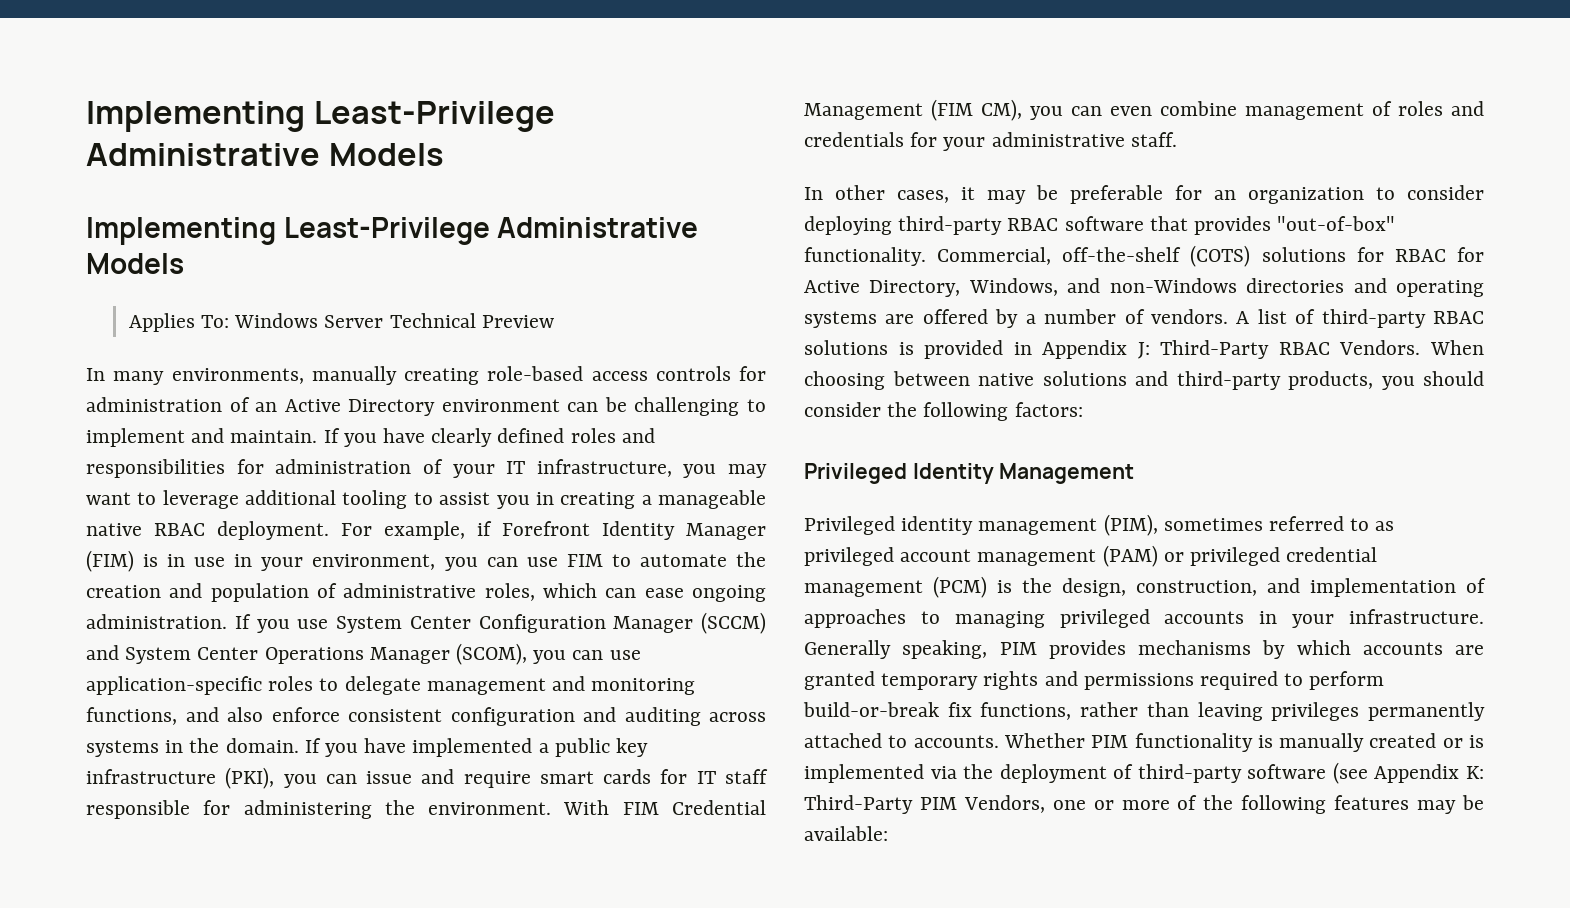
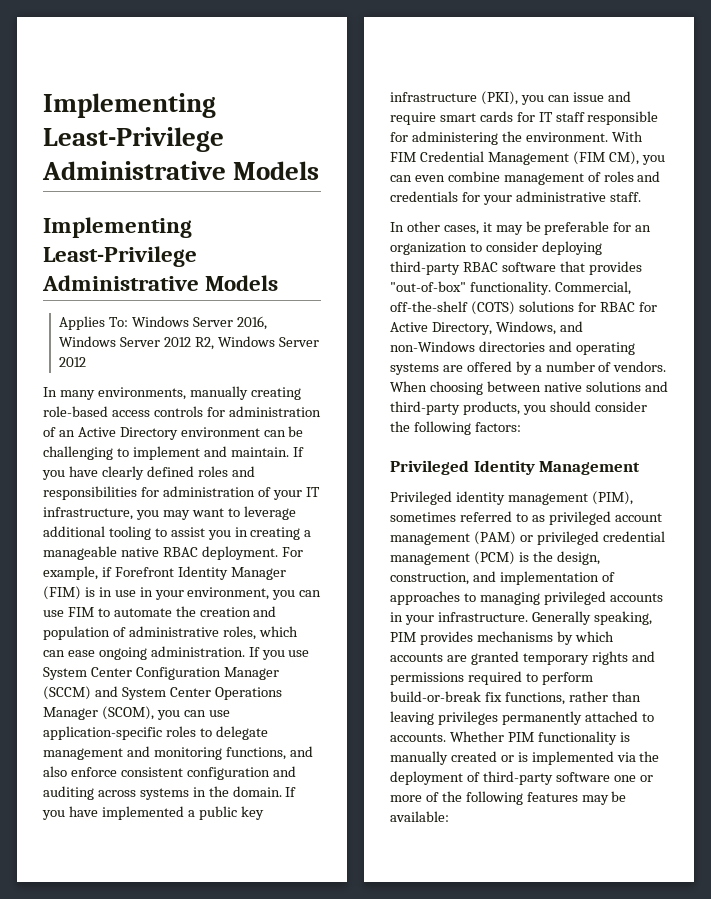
- Applies To: Windows Server Technical Preview
+ Applies To: Windows Server 2016, Windows Server 2012 R2, Windows Server 2012
- A list of third-party RBAC solutions is provided in Appendix J: Third-Party RBAC Vendors.
- Whether PIM functionality is manually created or is implemented via the deployment of third-party software (see Appendix K: Third-Party PIM Vendors, one or more of the following features may be available:
+ Whether PIM functionality is manually created or is implemented via the deployment of third-party software one or more of the following features may be available:

